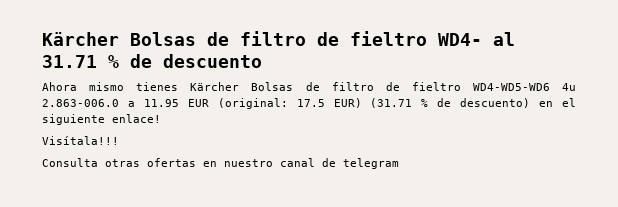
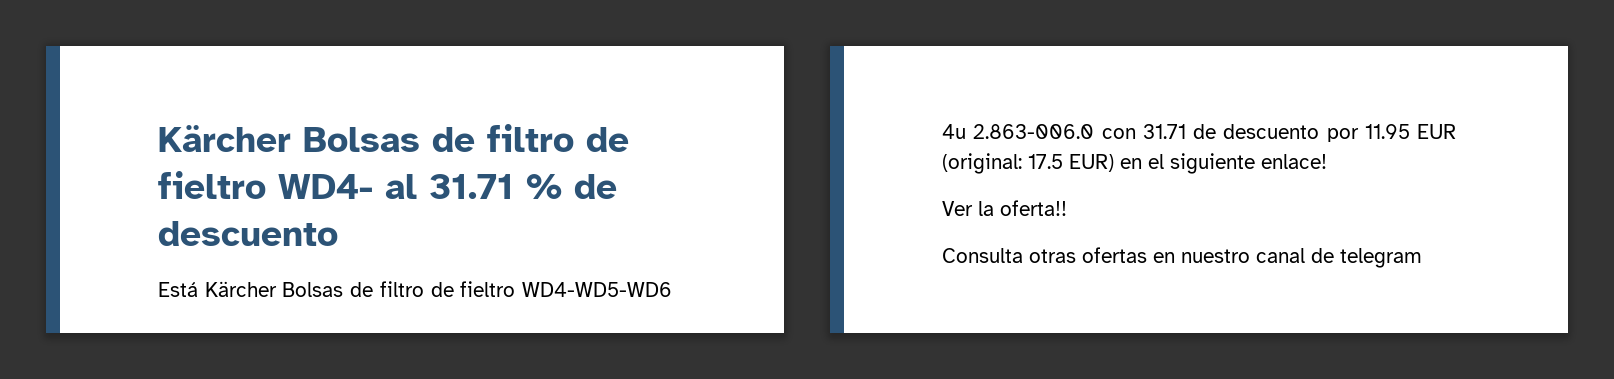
- Ahora mismo tienes Kärcher Bolsas de filtro de fieltro WD4-WD5-WD6 4u 2.863-006.0 a 11.95 EUR (original: 17.5 EUR) (31.71 % de descuento) en el siguiente enlace!
+ Está Kärcher Bolsas de filtro de fieltro WD4-WD5-WD6 4u 2.863-006.0 con 31.71 de descuento por 11.95 EUR (original: 17.5 EUR) en el siguiente enlace!
- Visítala!!!
+ Ver la oferta!!

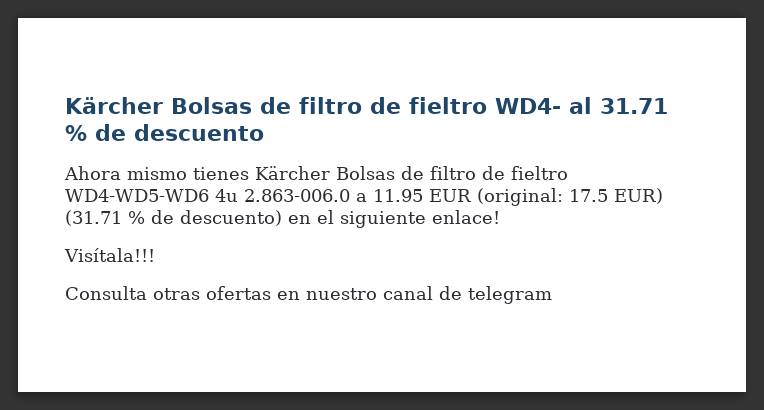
- Está Kärcher Bolsas de filtro de fieltro WD4-WD5-WD6 4u 2.863-006.0 con 31.71 de descuento por 11.95 EUR (original: 17.5 EUR) en el siguiente enlace!
+ Ahora mismo tienes Kärcher Bolsas de filtro de fieltro WD4-WD5-WD6 4u 2.863-006.0 a 11.95 EUR (original: 17.5 EUR) (31.71 % de descuento) en el siguiente enlace!
- Ver la oferta!!
+ Visítala!!!

